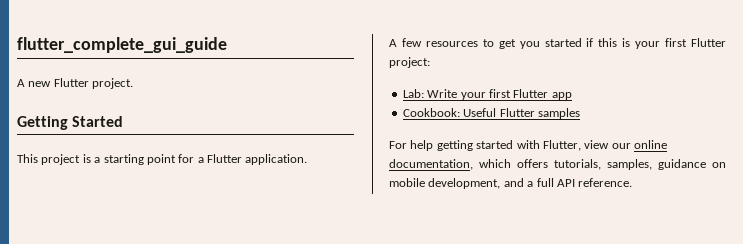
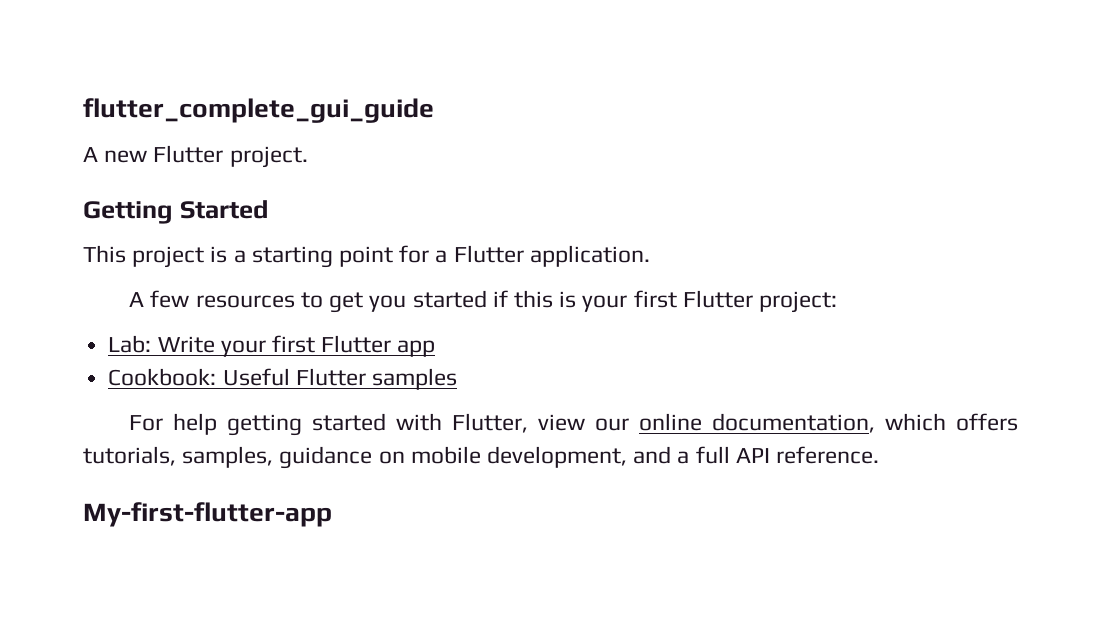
+ My-first-flutter-app

